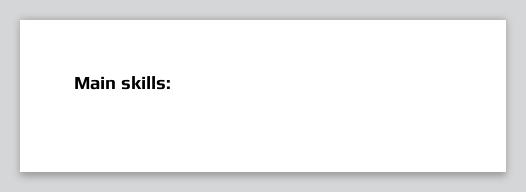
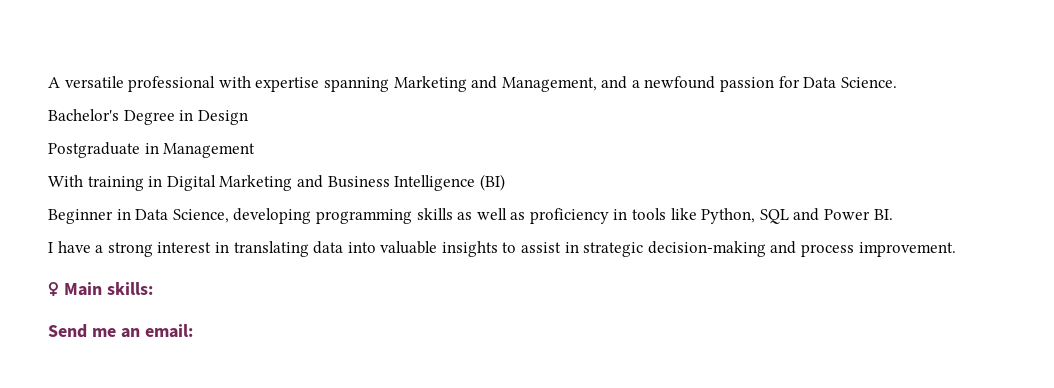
- Main skills:
+ A versatile professional with expertise spanning Marketing and Management, and a newfound passion for Data Science.
+ Bachelor's Degree in Design
+ Postgraduate in Management
+ With training in Digital Marketing and Business Intelligence (BI)
+ Beginner in Data Science, developing programming skills as well as proficiency in tools like Python, SQL and Power BI.
+ I have a strong interest in translating data into valuable insights to assist in strategic decision-making and process improvement.
+ ♀ Main skills:
+ Send me an email:

